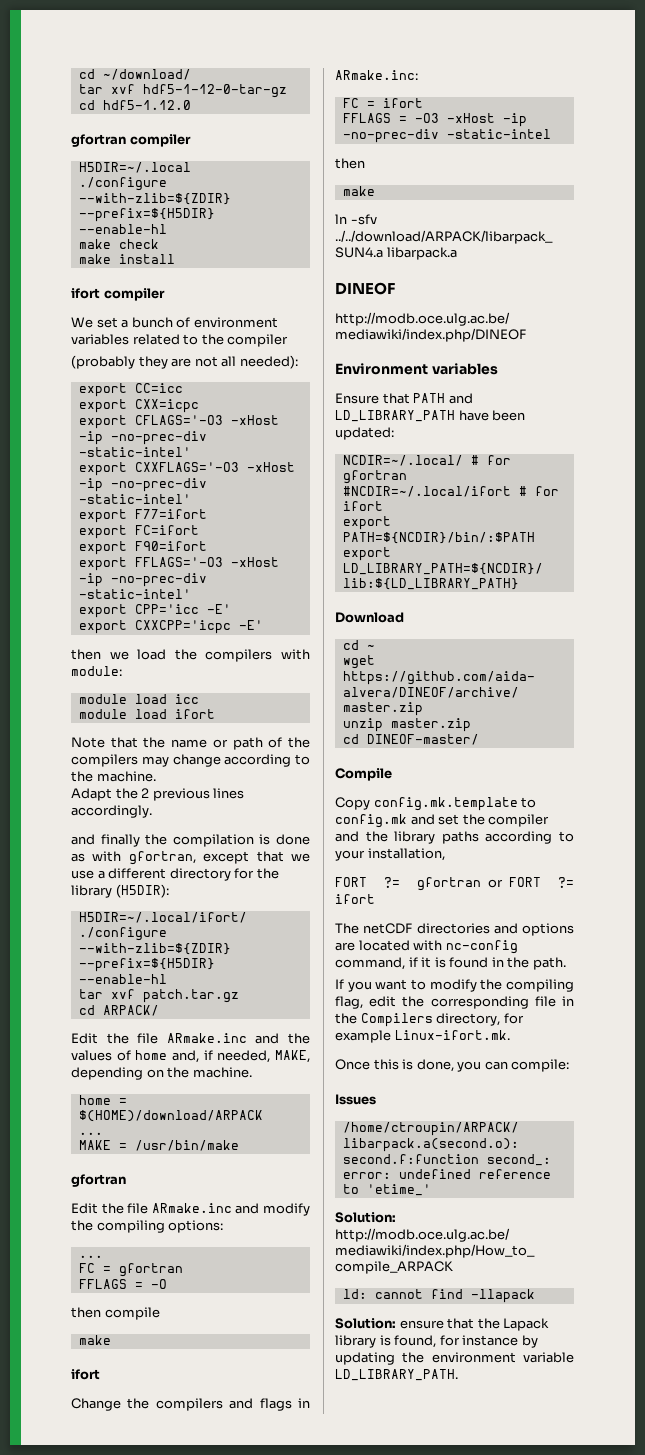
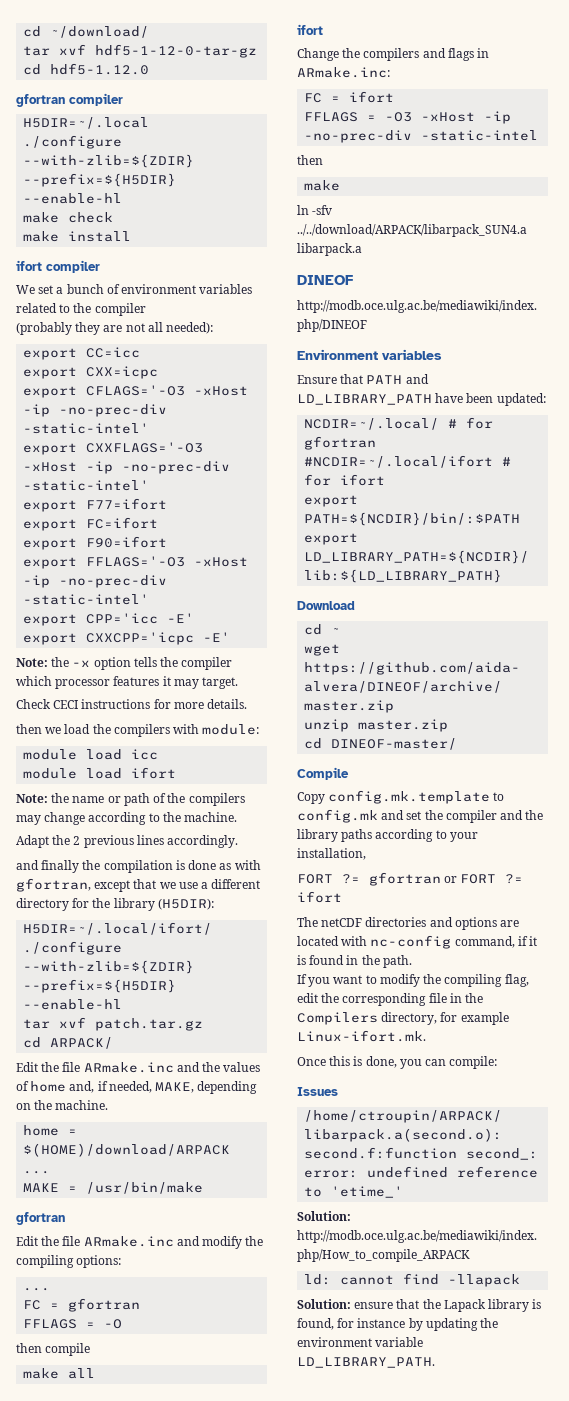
+ Note: the -x option tells the compiler which processor features it may target.
+ Check CECI instructions for more details.
- Note that the name or path of the compilers may change according to the machine.
+ Note: the name or path of the compilers may change according to the machine.
  then compile
- make
+ make all

